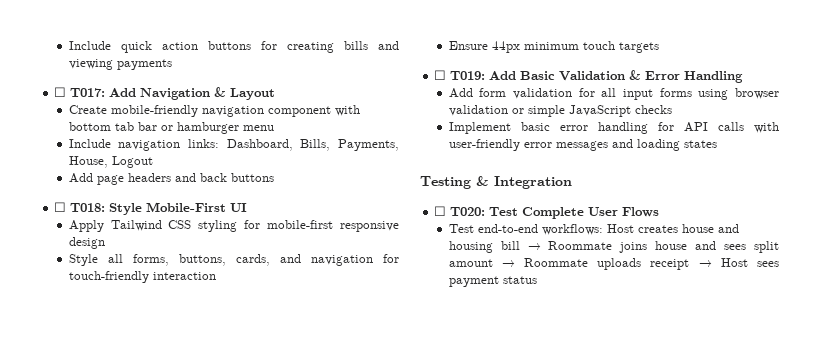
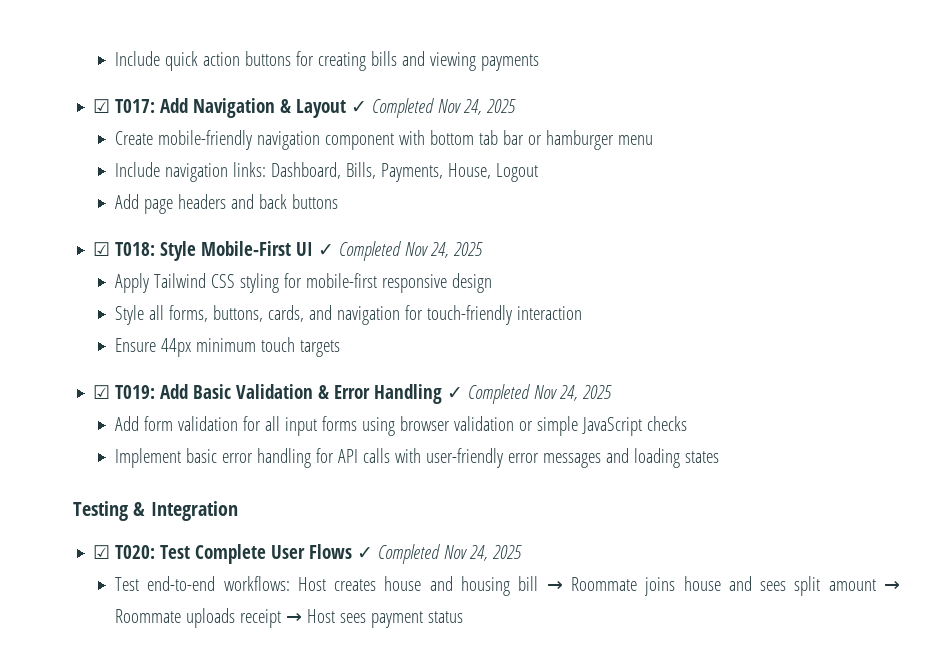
- ☐ T017: Add Navigation & Layout
+ ☑ T017: Add Navigation & Layout ✓ Completed Nov 24, 2025
- ☐ T018: Style Mobile-First UI
+ ☑ T018: Style Mobile-First UI ✓ Completed Nov 24, 2025
- ☐ T019: Add Basic Validation & Error Handling
+ ☑ T019: Add Basic Validation & Error Handling ✓ Completed Nov 24, 2025
- ☐ T020: Test Complete User Flows
+ ☑ T020: Test Complete User Flows ✓ Completed Nov 24, 2025

